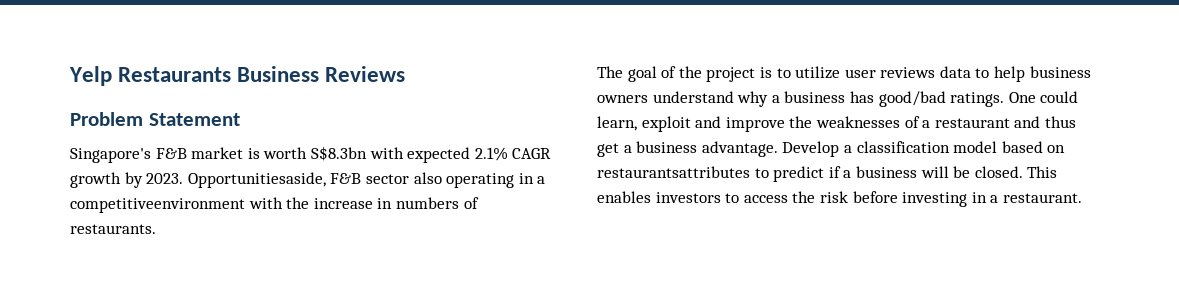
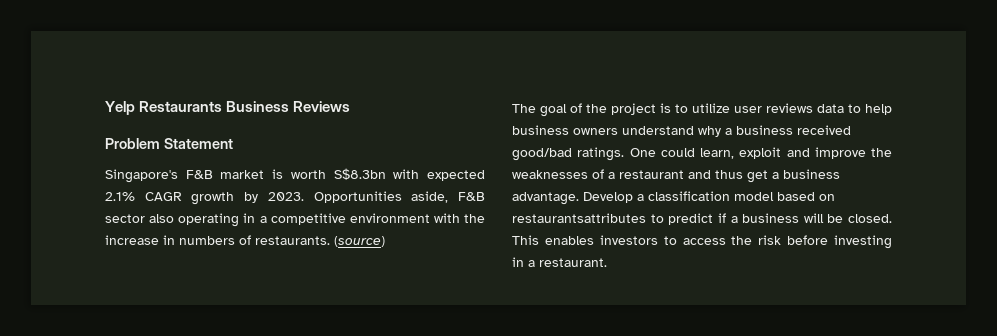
- Opportunitiesaside, F&B sector also operating in a competitiveenvironment with the increase in numbers of restaurants.
+ Opportunities aside, F&B sector also operating in a competitive environment with the increase in numbers of restaurants. (source)
- The goal of the project is to utilize user reviews data to help business owners understand why a business has good/bad ratings.
+ The goal of the project is to utilize user reviews data to help business owners understand why a business received good/bad ratings.

